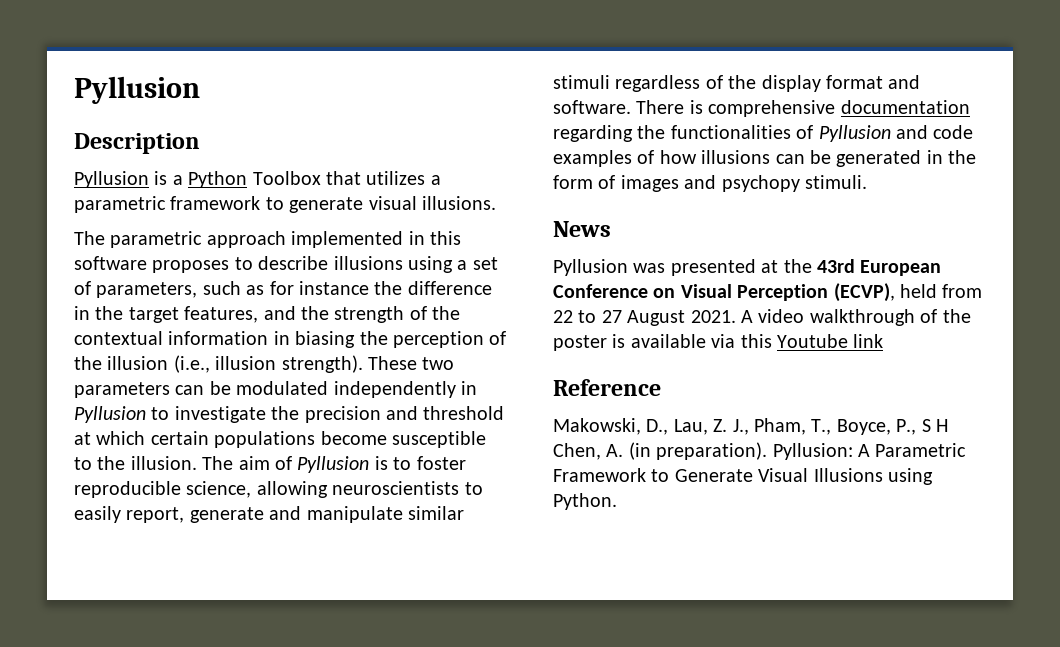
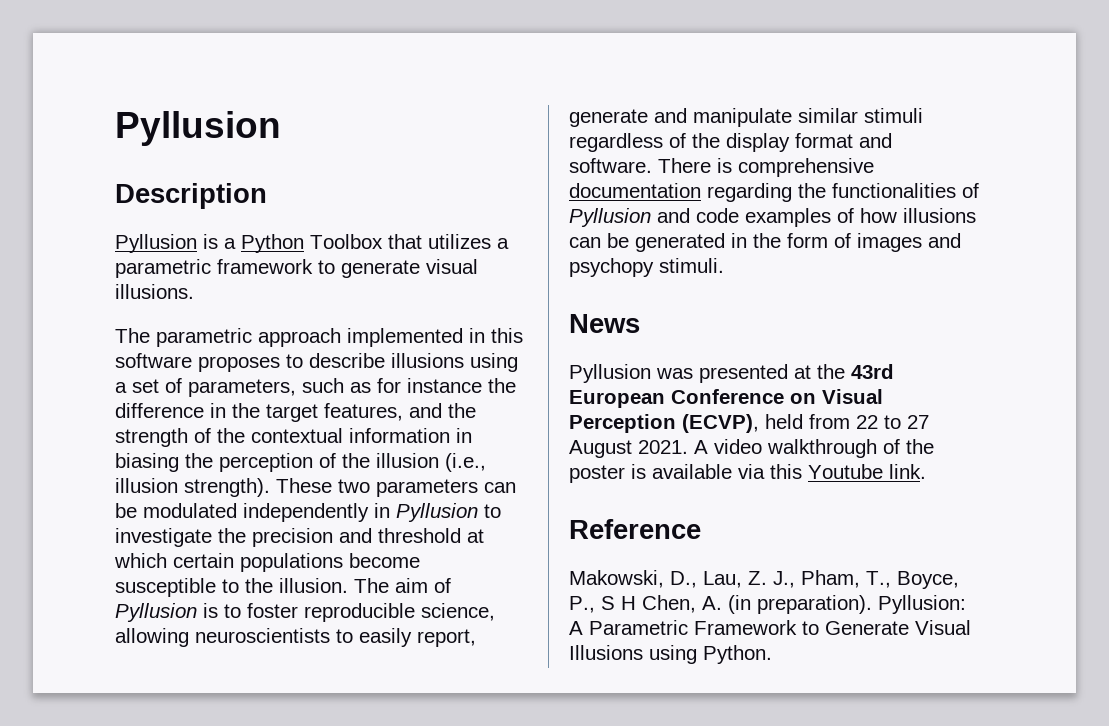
- A video walkthrough of the poster is available via this Youtube link
+ A video walkthrough of the poster is available via this Youtube link.

